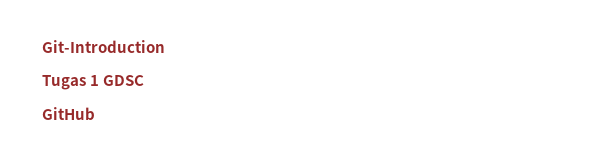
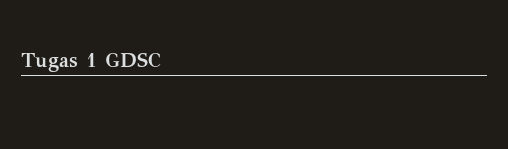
- Git-Introduction
- GitHub

